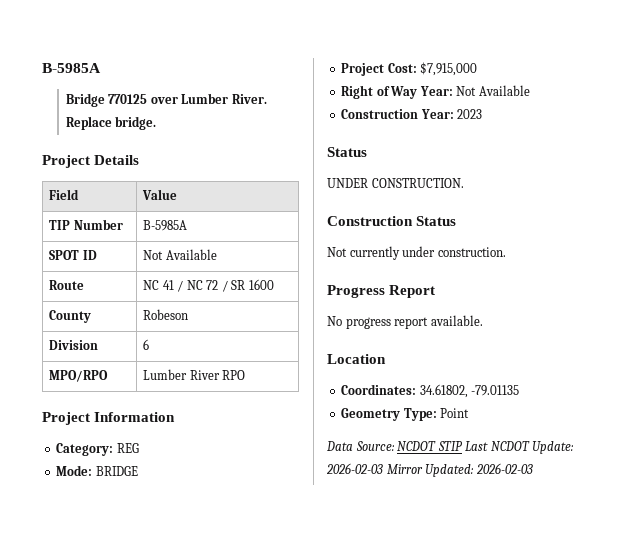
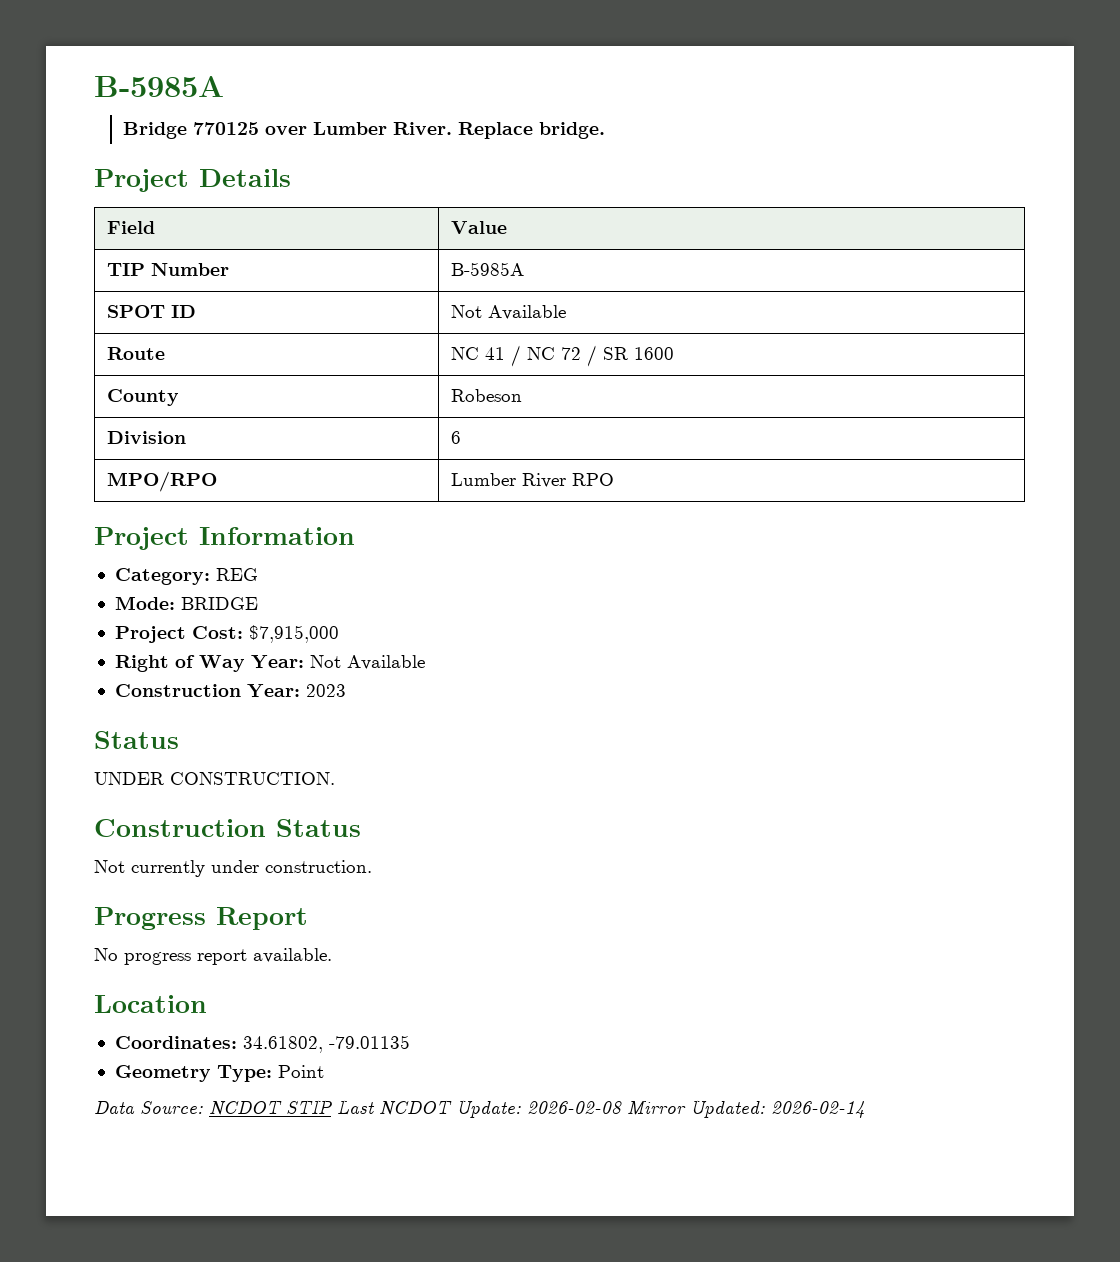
- Data Source: NCDOT STIP Last NCDOT Update: 2026-02-03 Mirror Updated: 2026-02-03
+ Data Source: NCDOT STIP Last NCDOT Update: 2026-02-08 Mirror Updated: 2026-02-14

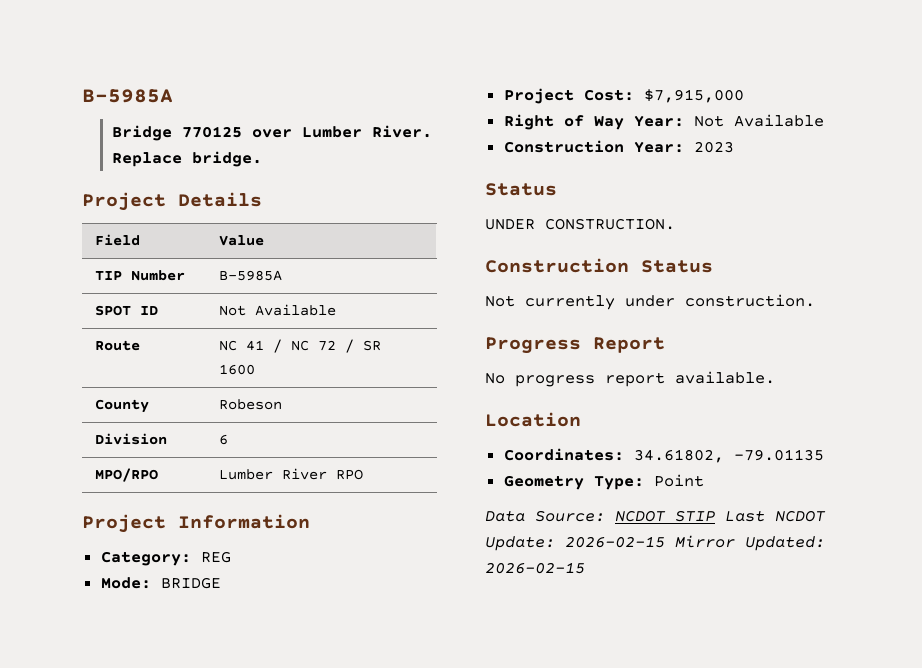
- Data Source: NCDOT STIP Last NCDOT Update: 2026-02-08 Mirror Updated: 2026-02-14
+ Data Source: NCDOT STIP Last NCDOT Update: 2026-02-15 Mirror Updated: 2026-02-15

